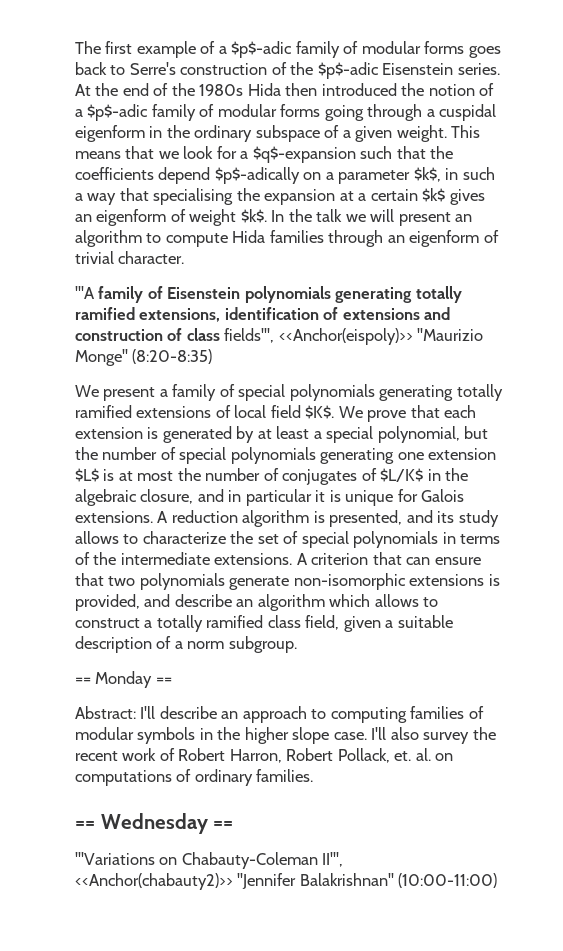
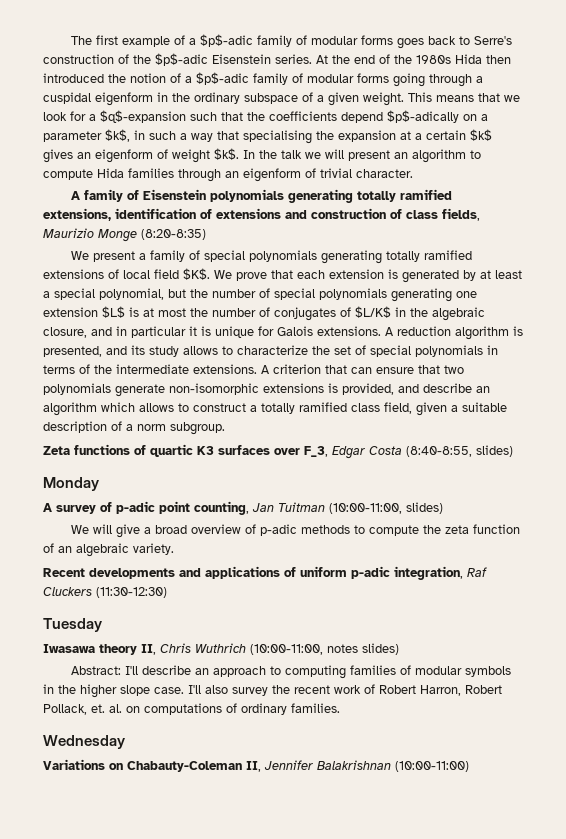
- '''A family of Eisenstein polynomials generating totally ramified extensions, identification of extensions and construction of class fields''', <<Anchor(eispoly)>> ''Maurizio Monge'' (8:20-8:35)
+ A family of Eisenstein polynomials generating totally ramified extensions, identification of extensions and construction of class fields, Maurizio Monge (8:20-8:35)
- == Monday ==
+ Zeta functions of quartic K3 surfaces over F_3, Edgar Costa (8:40-8:55, slides)
+ Monday
+ A survey of p-adic point counting, Jan Tuitman (10:00-11:00, slides)
+ We will give a broad overview of p-adic methods to compute the zeta function of an algebraic variety.
+ Recent developments and applications of uniform p-adic integration, Raf Cluckers (11:30-12:30)
+ Tuesday
+ Iwasawa theory II, Chris Wuthrich (10:00-11:00, notes slides)
- == Wednesday ==
- '''Variations on Chabauty-Coleman II''', <<Anchor(chabauty2)>> ''Jennifer Balakrishnan'' (10:00-11:00)
+ Wednesday
+ Variations on Chabauty-Coleman II, Jennifer Balakrishnan (10:00-11:00)

